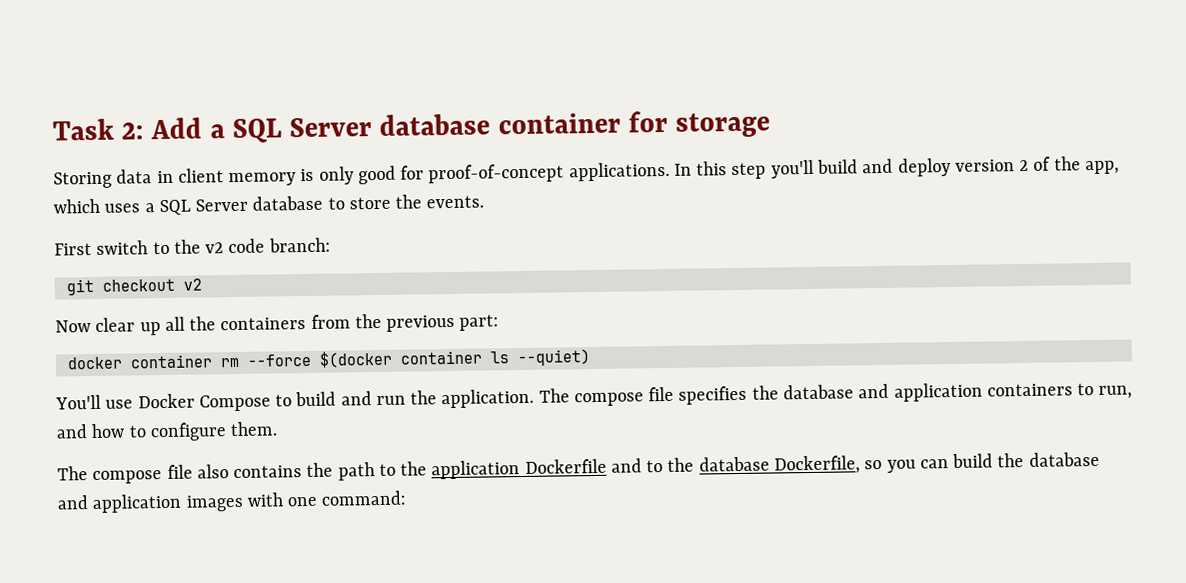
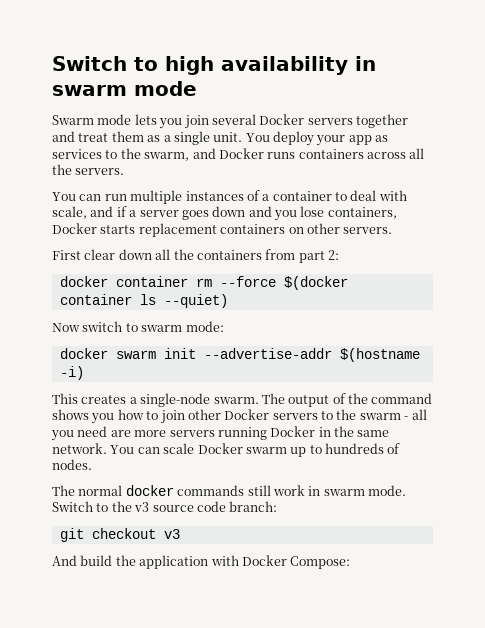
- Task 2: Add a SQL Server database container for storage
- Storing data in client memory is only good for proof-of-concept applications. In this step you'll build and deploy version 2 of the app, which uses a SQL Server database to store the events.
- First switch to the v2 code branch:
- git checkout v2
- Now clear up all the containers from the previous part:
+ Switch to high availability in swarm mode
+ Swarm mode lets you join several Docker servers together and treat them as a single unit. You deploy your app as services to the swarm, and Docker runs containers across all the servers.
+ You can run multiple instances of a container to deal with scale, and if a server goes down and you lose containers, Docker starts replacement containers on other servers.
+ First clear down all the containers from part 2:
- You'll use Docker Compose to build and run the application. The compose file specifies the database and application containers to run, and how to configure them.
- The compose file also contains the path to the application Dockerfile and to the database Dockerfile, so you can build the database and application images with one command:
+ Now switch to swarm mode:
+ docker swarm init --advertise-addr $(hostname -i)
+ This creates a single-node swarm. The output of the command shows you how to join other Docker servers to the swarm - all you need are more servers running Docker in the same network. You can scale Docker swarm up to hundreds of nodes.
+ The normal docker commands still work in swarm mode. Switch to the v3 source code branch:
+ git checkout v3
+ And build the application with Docker Compose:

